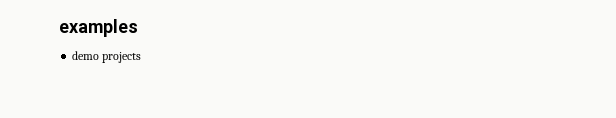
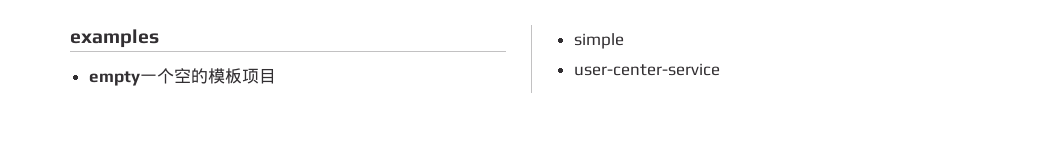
- demo projects
+ empty一个空的模板项目
+ simple
+ user-center-service

